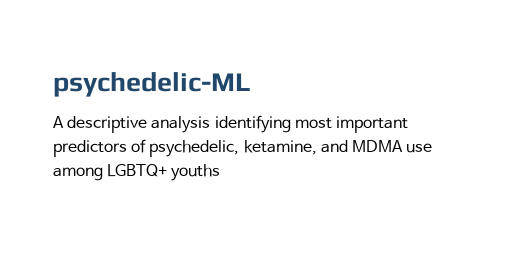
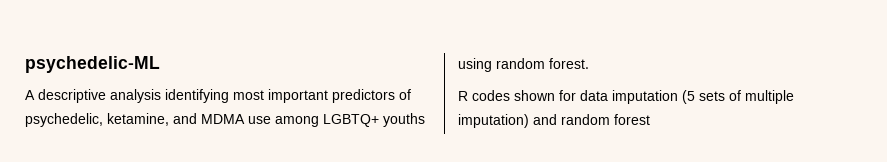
- A descriptive analysis identifying most important predictors of psychedelic, ketamine, and MDMA use among LGBTQ+ youths
+ A descriptive analysis identifying most important predictors of psychedelic, ketamine, and MDMA use among LGBTQ+ youths using random forest.
+ R codes shown for data imputation (5 sets of multiple imputation) and random forest

